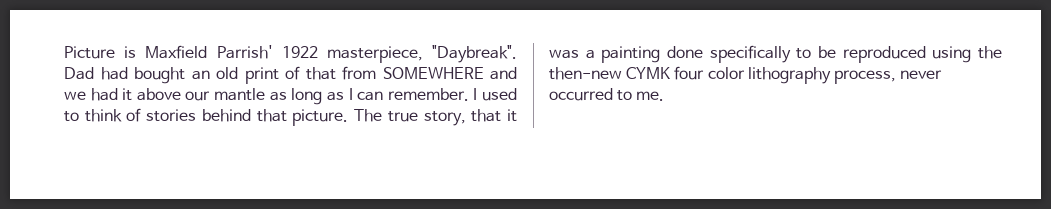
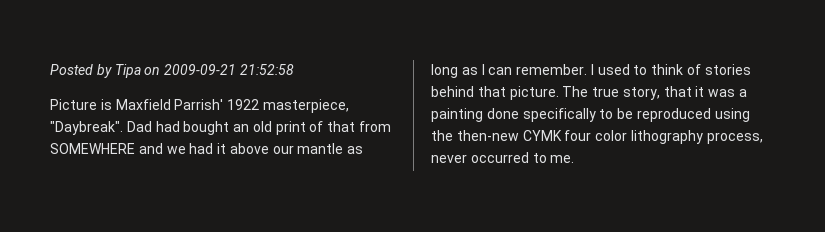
+ Posted by Tipa on 2009-09-21 21:52:58

